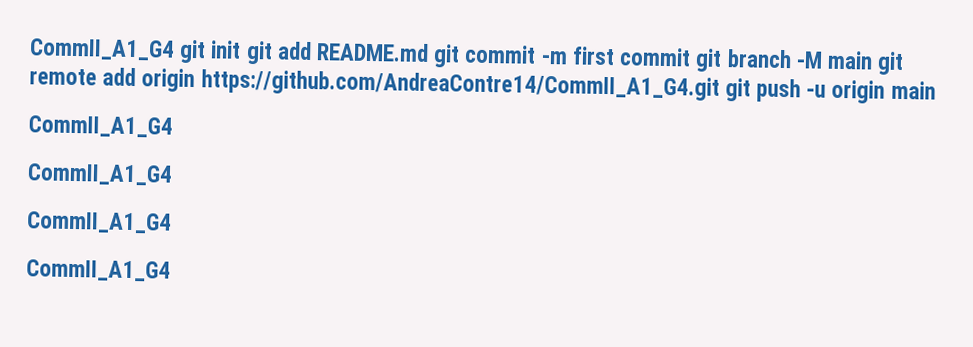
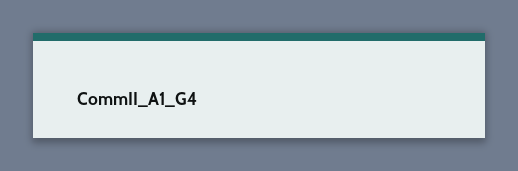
- CommII_A1_G4 git init git add README.md git commit -m first commit git branch -M main git remote add origin https://github.com/AndreaContre14/CommII_A1_G4.git git push -u origin main
- CommII_A1_G4
- CommII_A1_G4
- CommII_A1_G4

